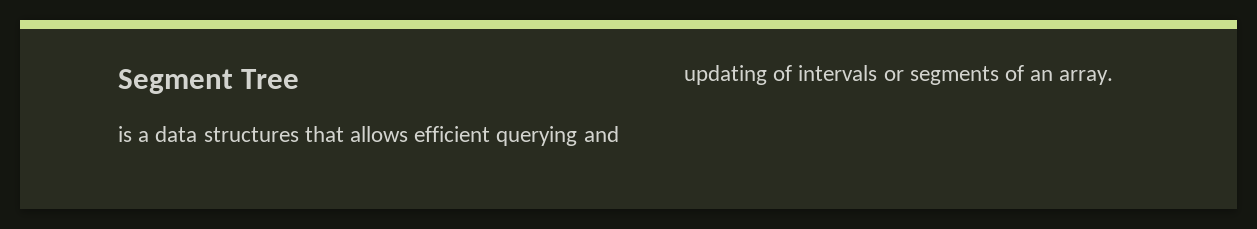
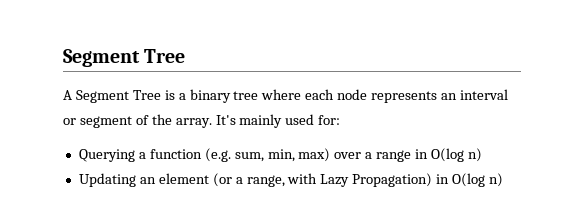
- is a data structures that allows efficient querying and updating of intervals or segments of an array.
+ A Segment Tree is a binary tree where each node represents an interval or segment of the array. It's mainly used for:
+ Querying a function (e.g. sum, min, max) over a range in O(log n)
+ Updating an element (or a range, with Lazy Propagation) in O(log n)

